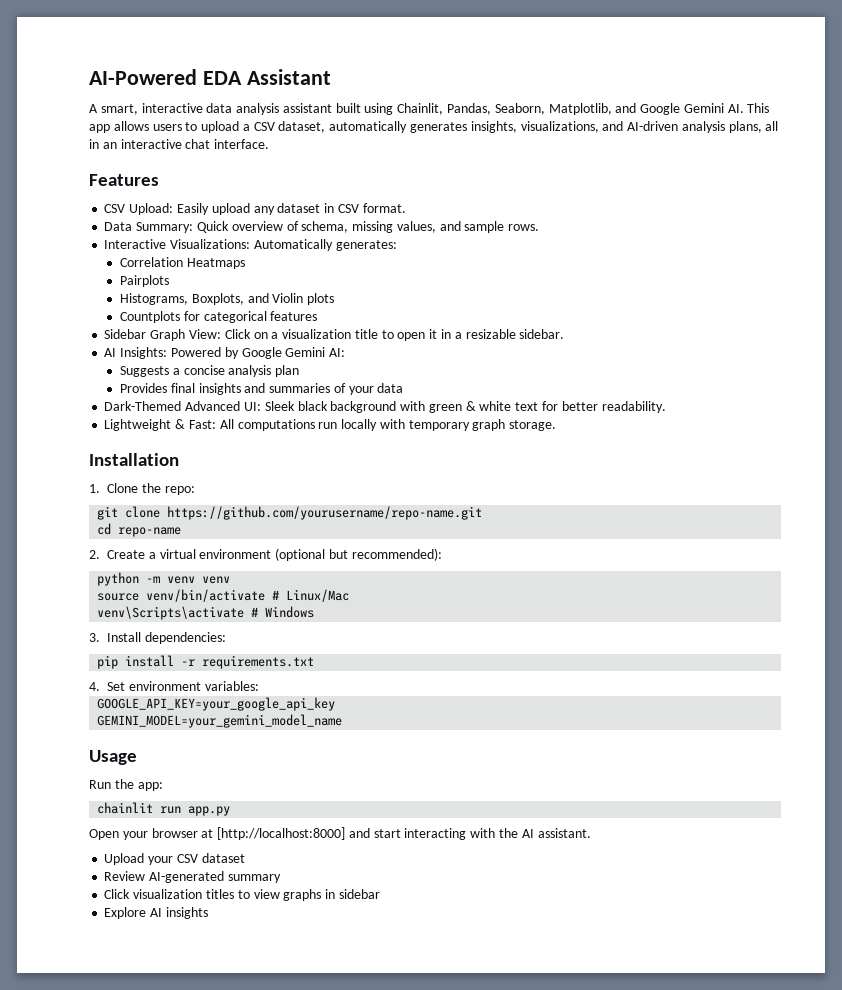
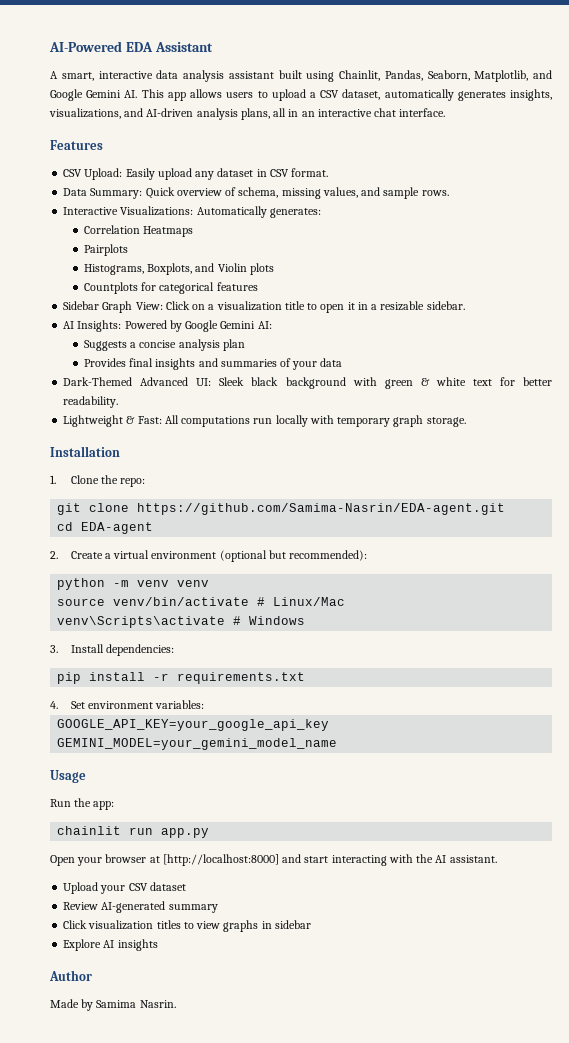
- git clone https://github.com/yourusername/repo-name.git
+ git clone https://github.com/Samima-Nasrin/EDA-agent.git
- cd repo-name
+ cd EDA-agent
+ Author
+ Made by Samima Nasrin.

